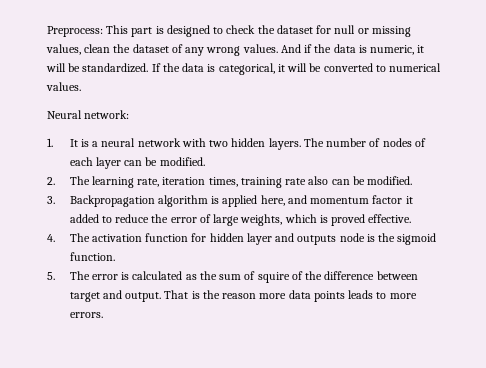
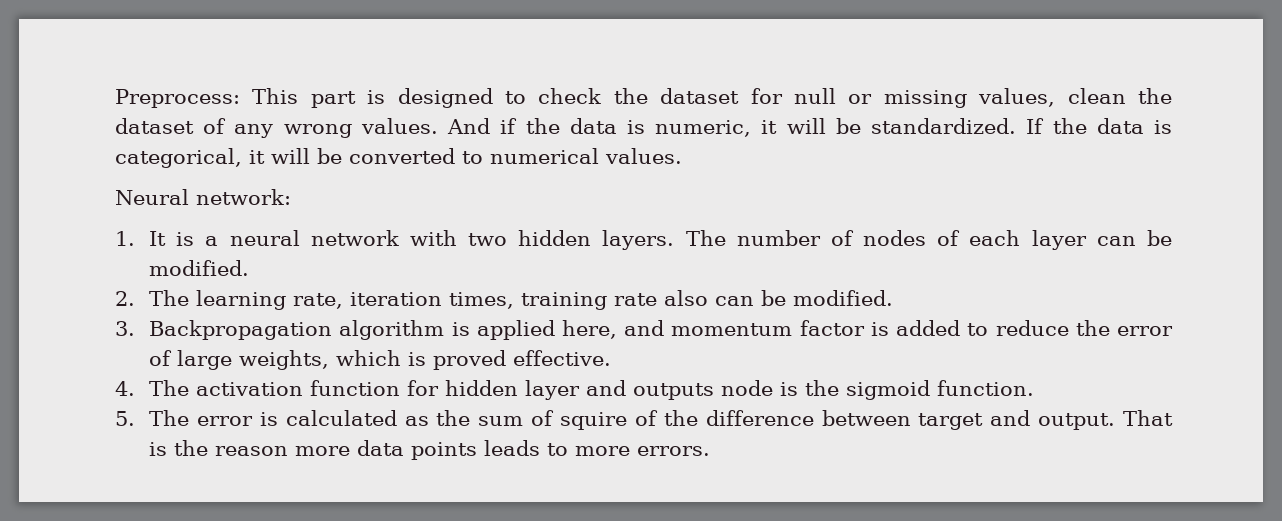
- 3. Backpropagation algorithm is applied here, and momentum factor it added to reduce the error of large weights, which is proved effective.
+ 3. Backpropagation algorithm is applied here, and momentum factor is added to reduce the error of large weights, which is proved effective.

